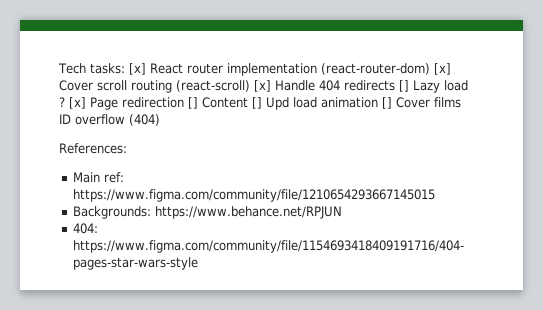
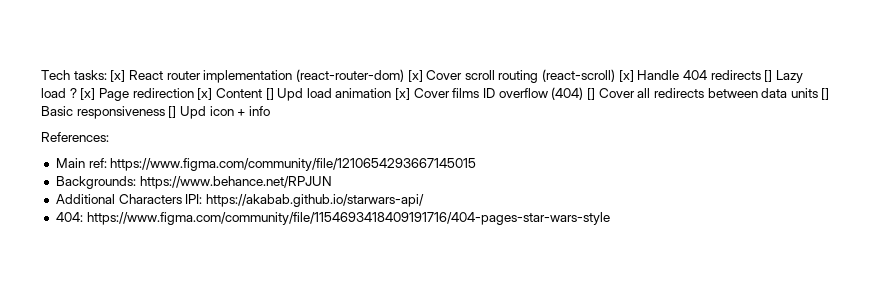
- [x] Page redirection [] Content [] Upd load animation [] Cover films ID overflow (404)
+ [x] Page redirection [x] Content [] Upd load animation [x] Cover films ID overflow (404) [] Cover all redirects between data units [] Basic responsiveness [] Upd icon + info
+ Additional Characters IPI: https://akabab.github.io/starwars-api/

